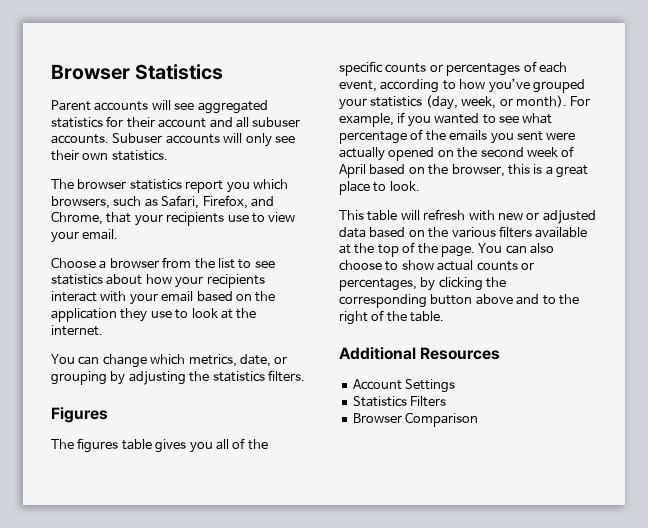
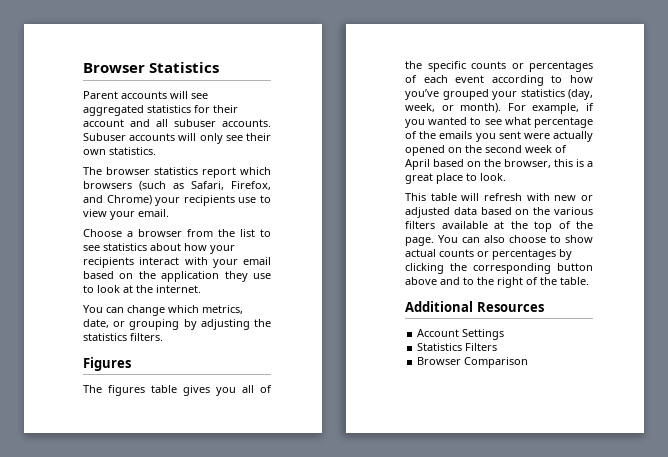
- The browser statistics report you which browsers, such as Safari, Firefox, and Chrome, that your recipients use to view your email.
+ The browser statistics report which browsers (such as Safari, Firefox, and Chrome) your recipients use to view your email.
- The figures table gives you all of the specific counts or percentages of each event, according to how you’ve grouped your statistics (day, week, or month).
+ The figures table gives you all of the specific counts or percentages of each event according to how you’ve grouped your statistics (day, week, or month).
- You can also choose to show actual counts or percentages, by clicking the corresponding button above and to the right of the table.
+ You can also choose to show actual counts or percentages by clicking the corresponding button above and to the right of the table.

